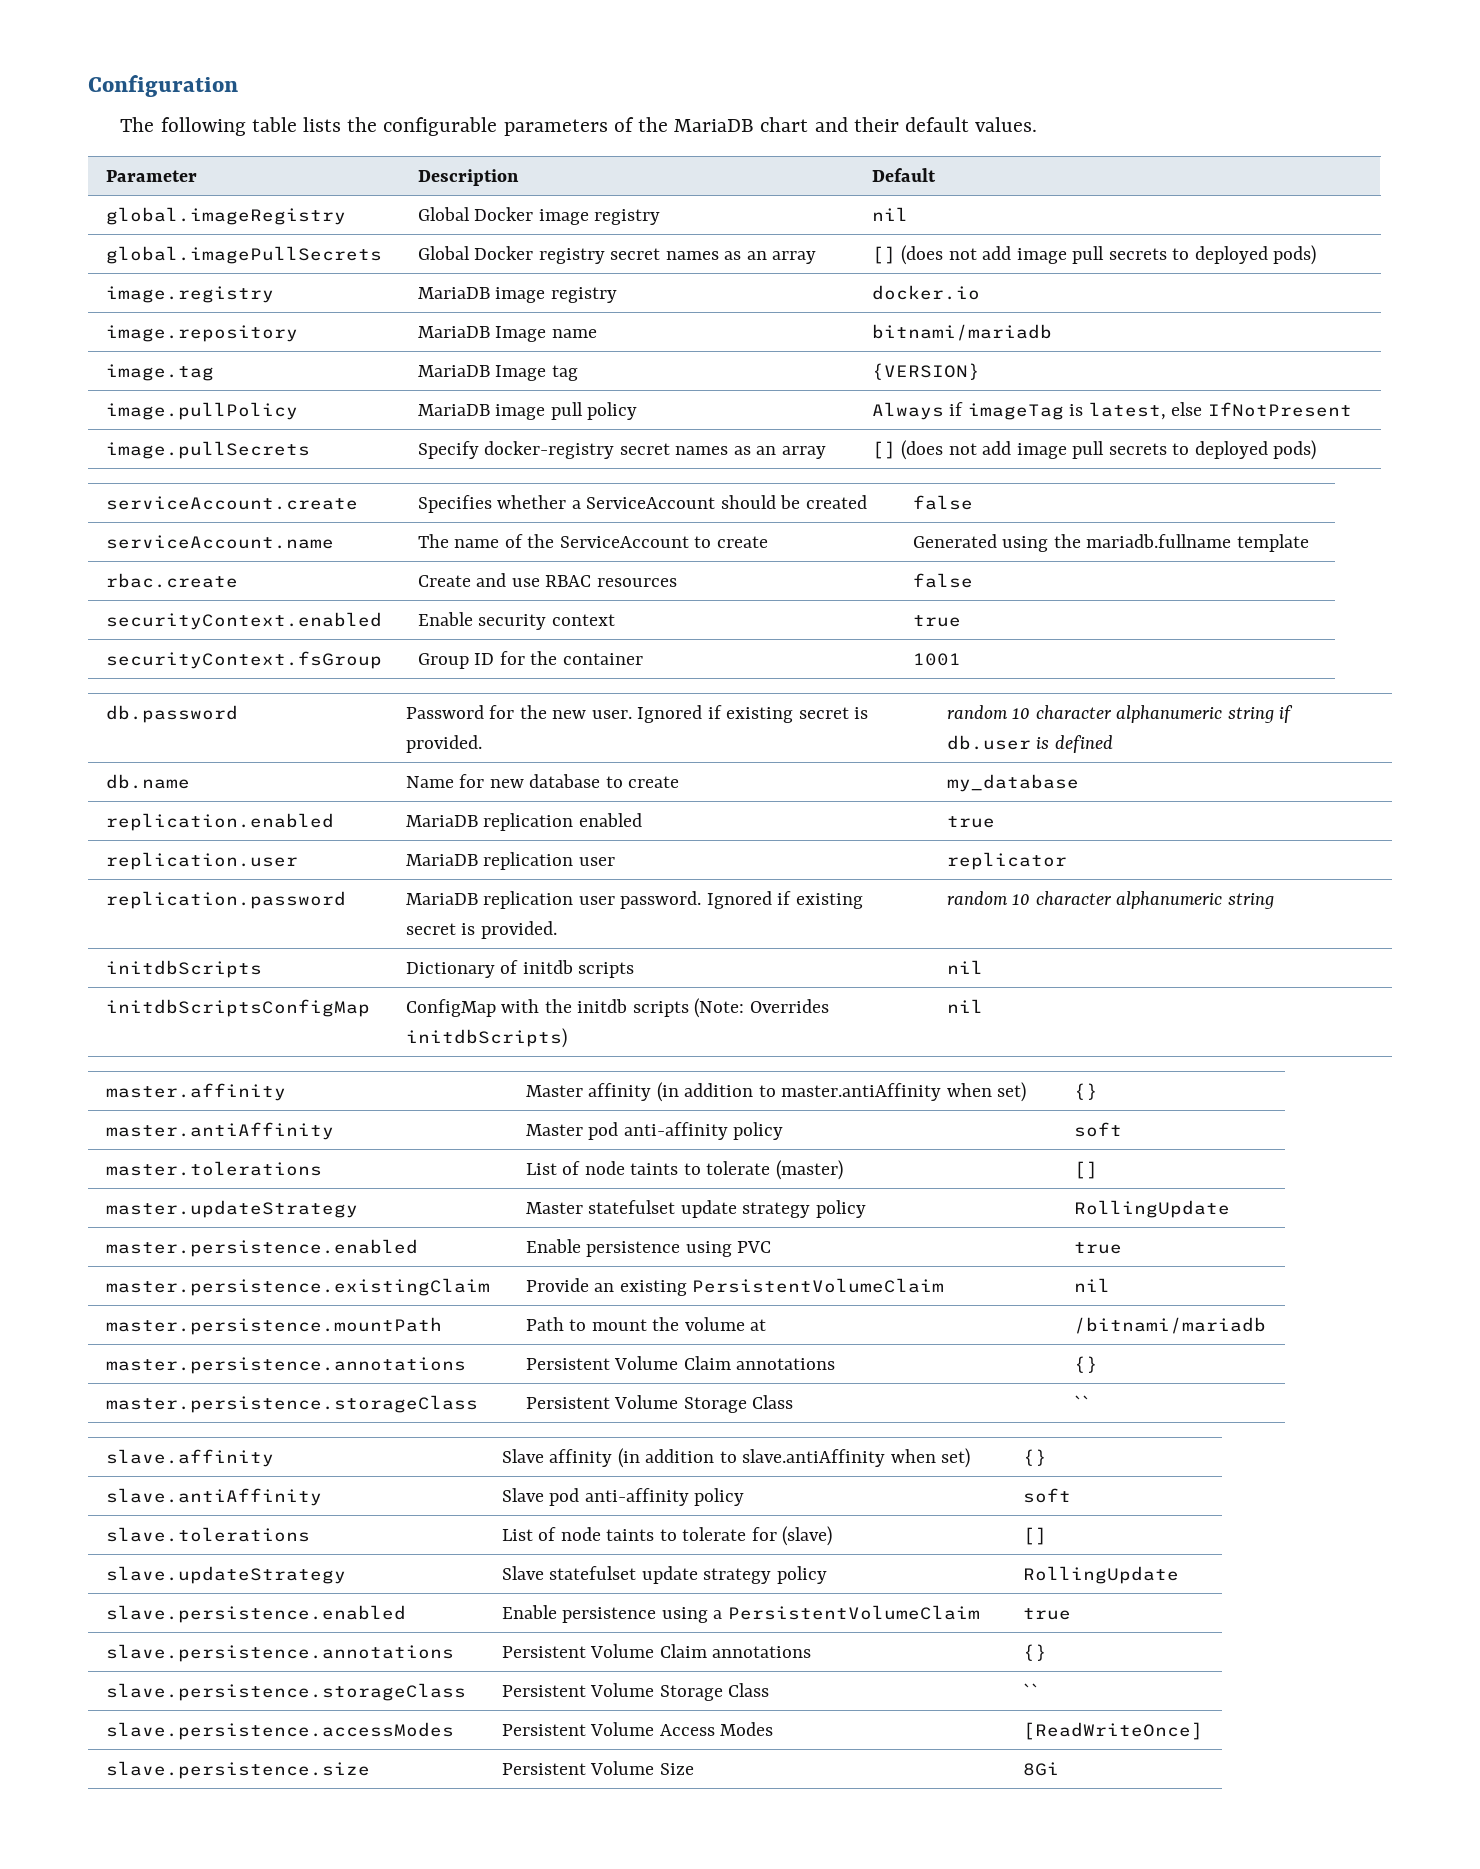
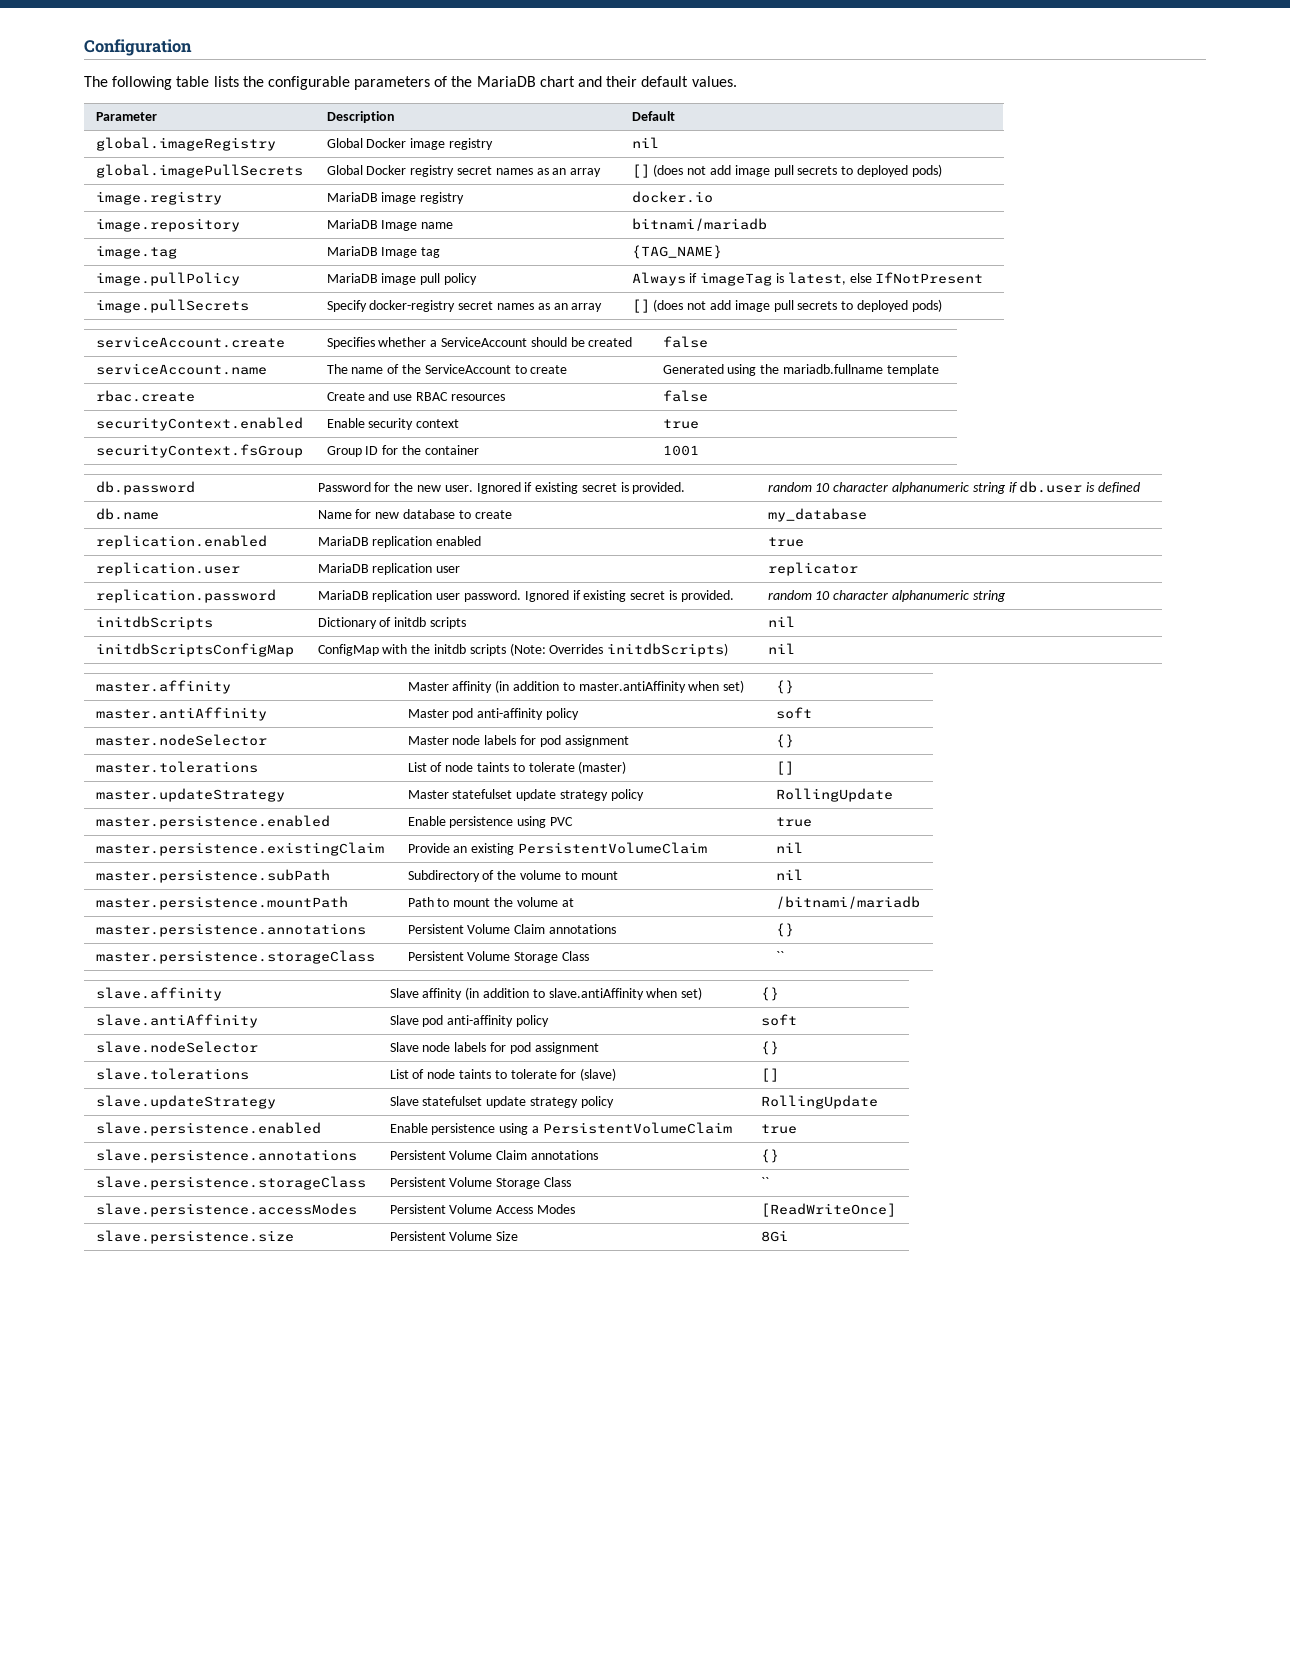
- image.tag | MariaDB Image tag | {VERSION}
+ image.tag | MariaDB Image tag | {TAG_NAME}
+ master.nodeSelector | Master node labels for pod assignment | {}
+ master.persistence.subPath | Subdirectory of the volume to mount | nil
+ slave.nodeSelector | Slave node labels for pod assignment | {}

